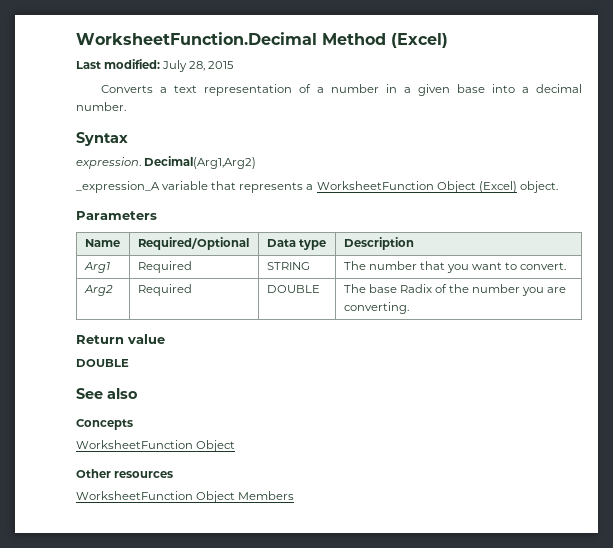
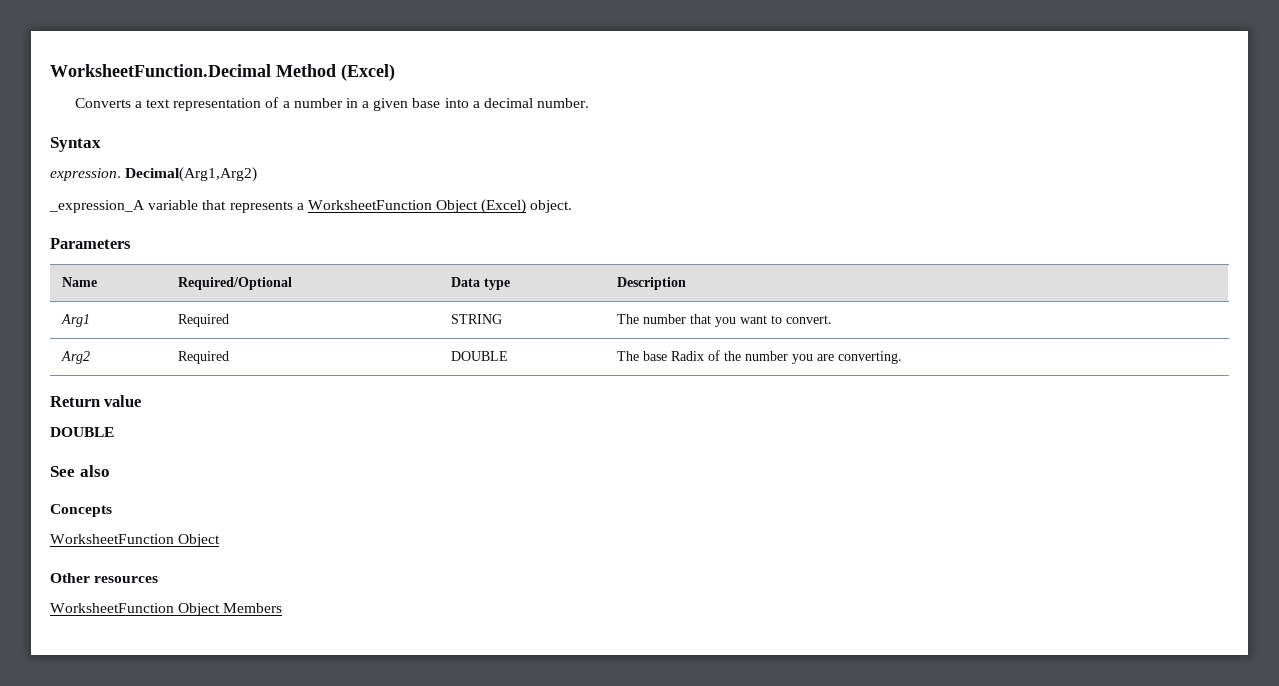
- Last modified: July 28, 2015

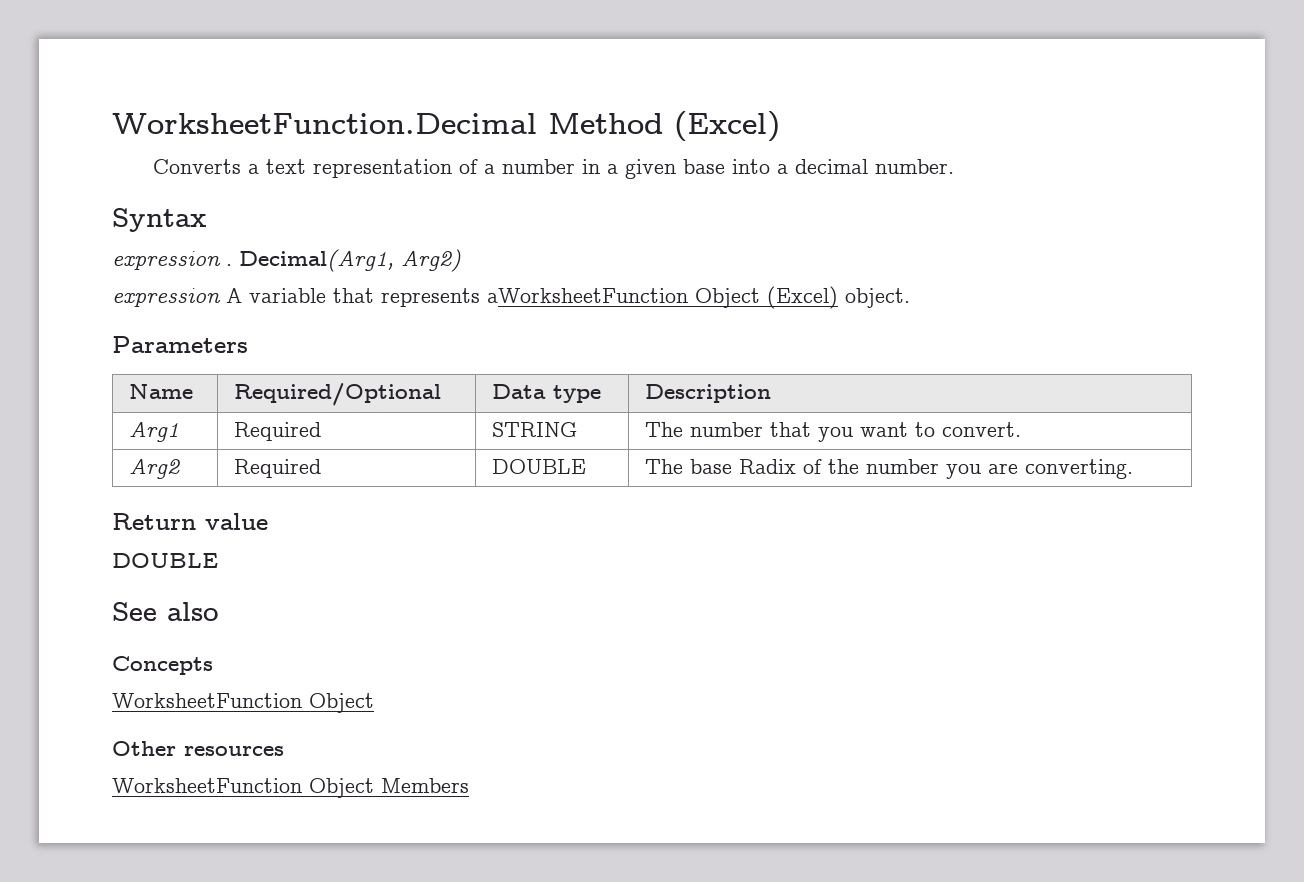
- expression. Decimal(Arg1,Arg2)
- _expression_A variable that represents a WorksheetFunction Object (Excel) object.
+ expression . Decimal(Arg1, Arg2)
+ expression A variable that represents aWorksheetFunction Object (Excel) object.

